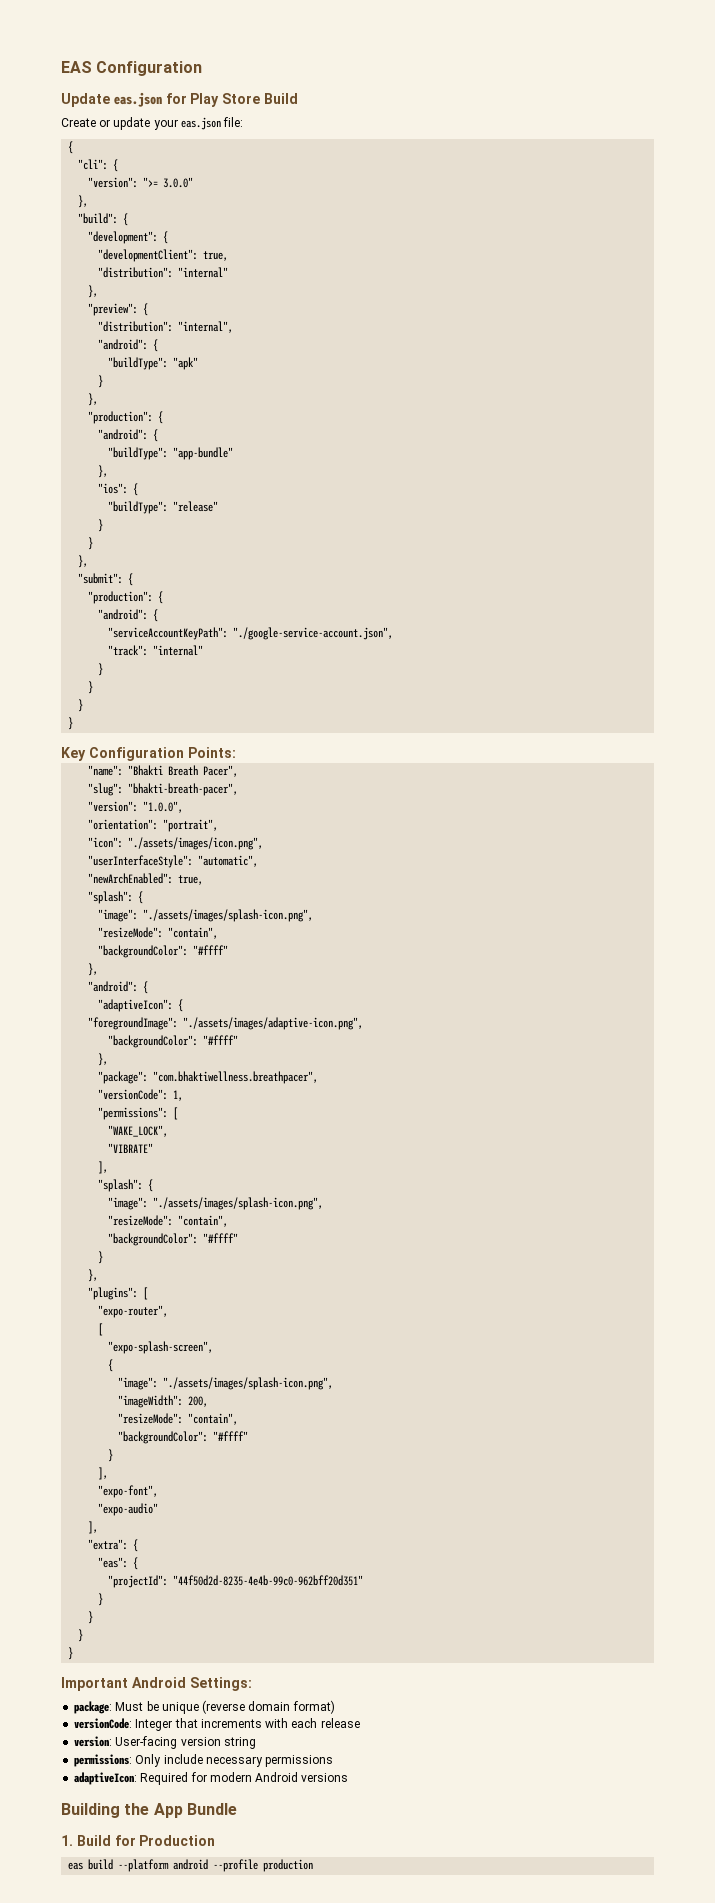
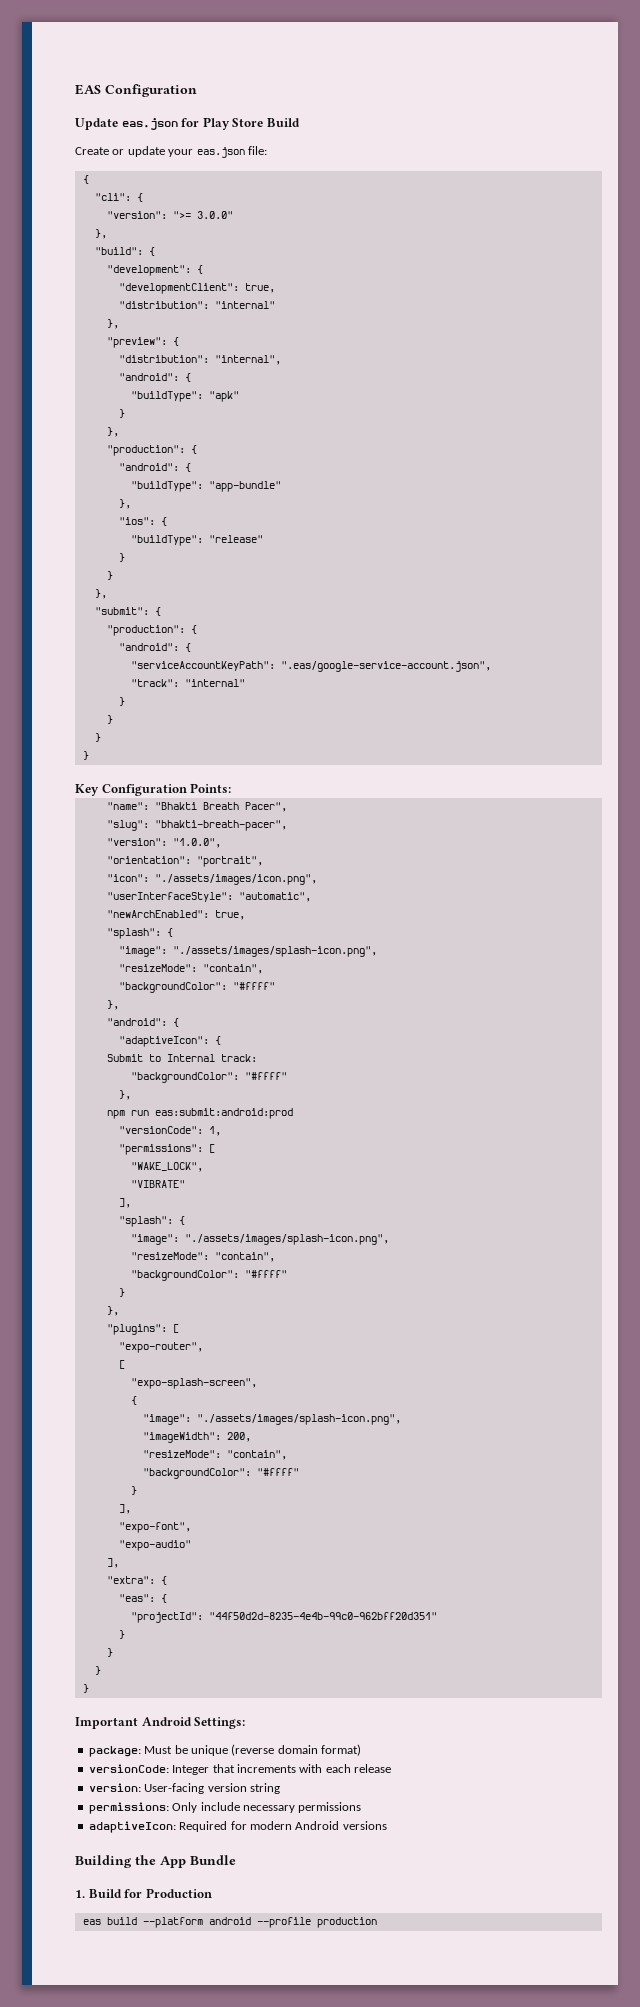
- "serviceAccountKeyPath": "./google-service-account.json",
+ "serviceAccountKeyPath": ".eas/google-service-account.json",
- "foregroundImage": "./assets/images/adaptive-icon.png",
+ Submit to Internal track:
  "backgroundColor": "#ffff"
  },
- "package": "com.bhaktiwellness.breathpacer",
+ npm run eas:submit:android:prod

